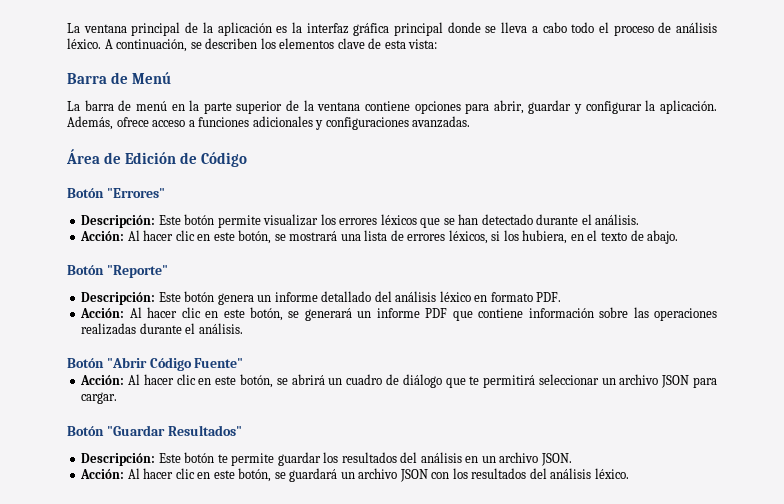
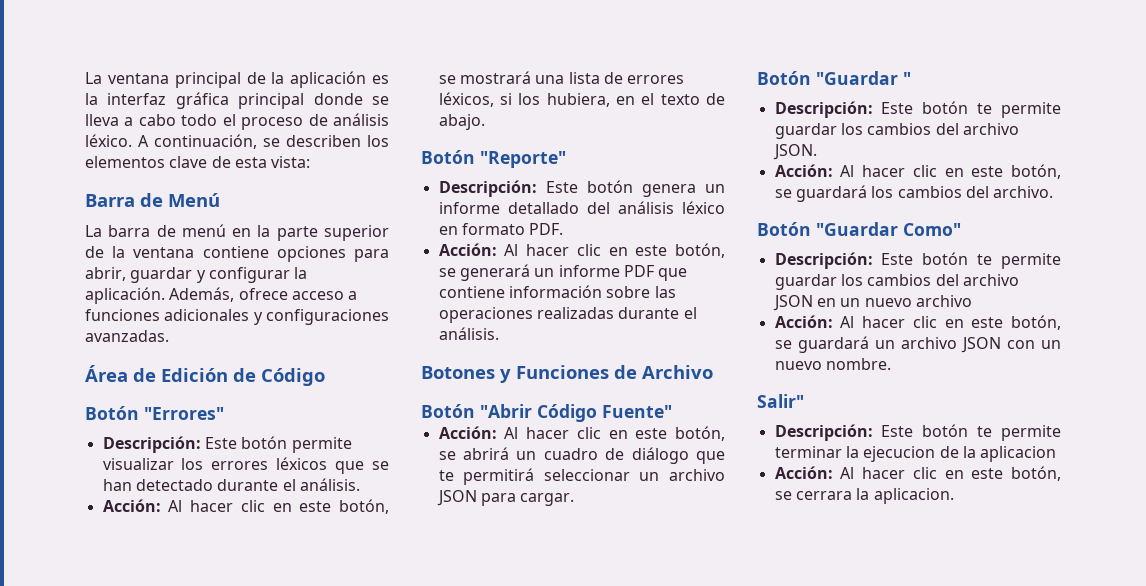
+ Botones y Funciones de Archivo
- Botón "Guardar Resultados"
- Descripción: Este botón te permite guardar los resultados del análisis en un archivo JSON.
+ Botón "Guardar "
+ Descripción: Este botón te permite guardar los cambios del archivo JSON.
+ Acción: Al hacer clic en este botón, se guardará los cambios del archivo.
+ Botón "Guardar Como"
+ Descripción: Este botón te permite guardar los cambios del archivo JSON en un nuevo archivo
- Acción: Al hacer clic en este botón, se guardará un archivo JSON con los resultados del análisis léxico.
+ Acción: Al hacer clic en este botón, se guardará un archivo JSON con un nuevo nombre.
+ Salir"
+ Descripción: Este botón te permite terminar la ejecucion de la aplicacion
+ Acción: Al hacer clic en este botón, se cerrara la aplicacion.

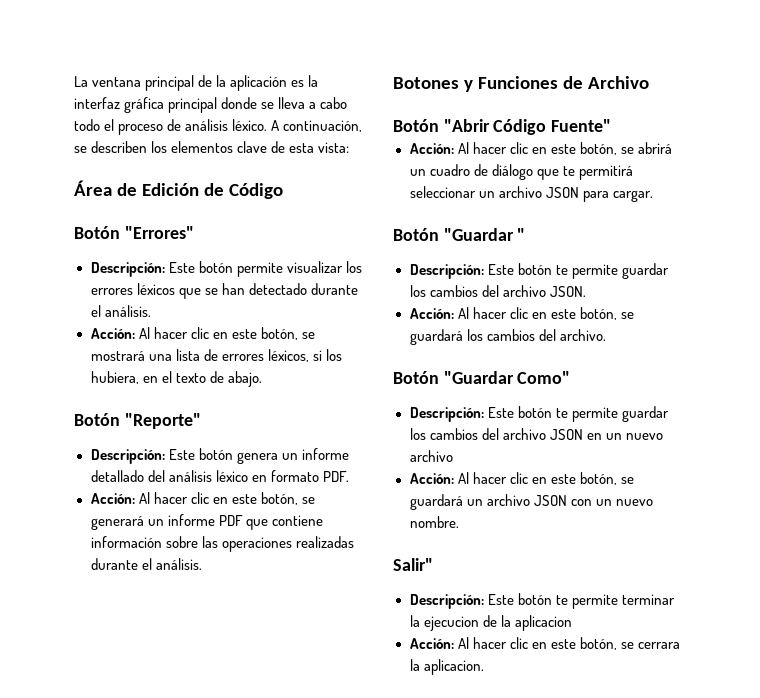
- Barra de Menú
- La barra de menú en la parte superior de la ventana contiene opciones para abrir, guardar y configurar la aplicación. Además, ofrece acceso a funciones adicionales y configuraciones avanzadas.

